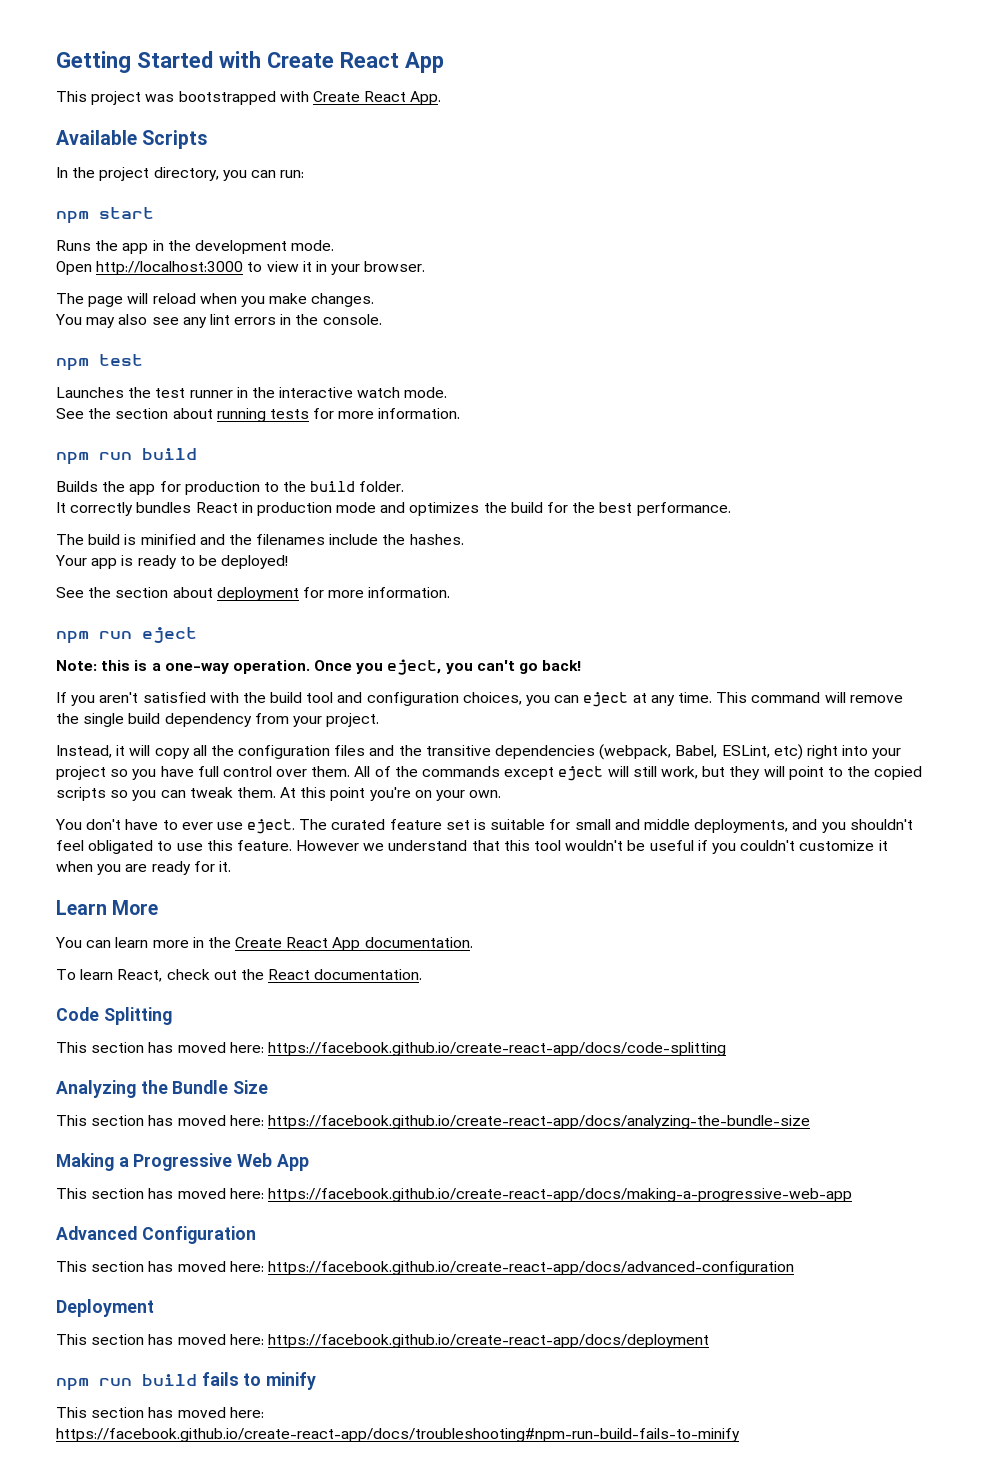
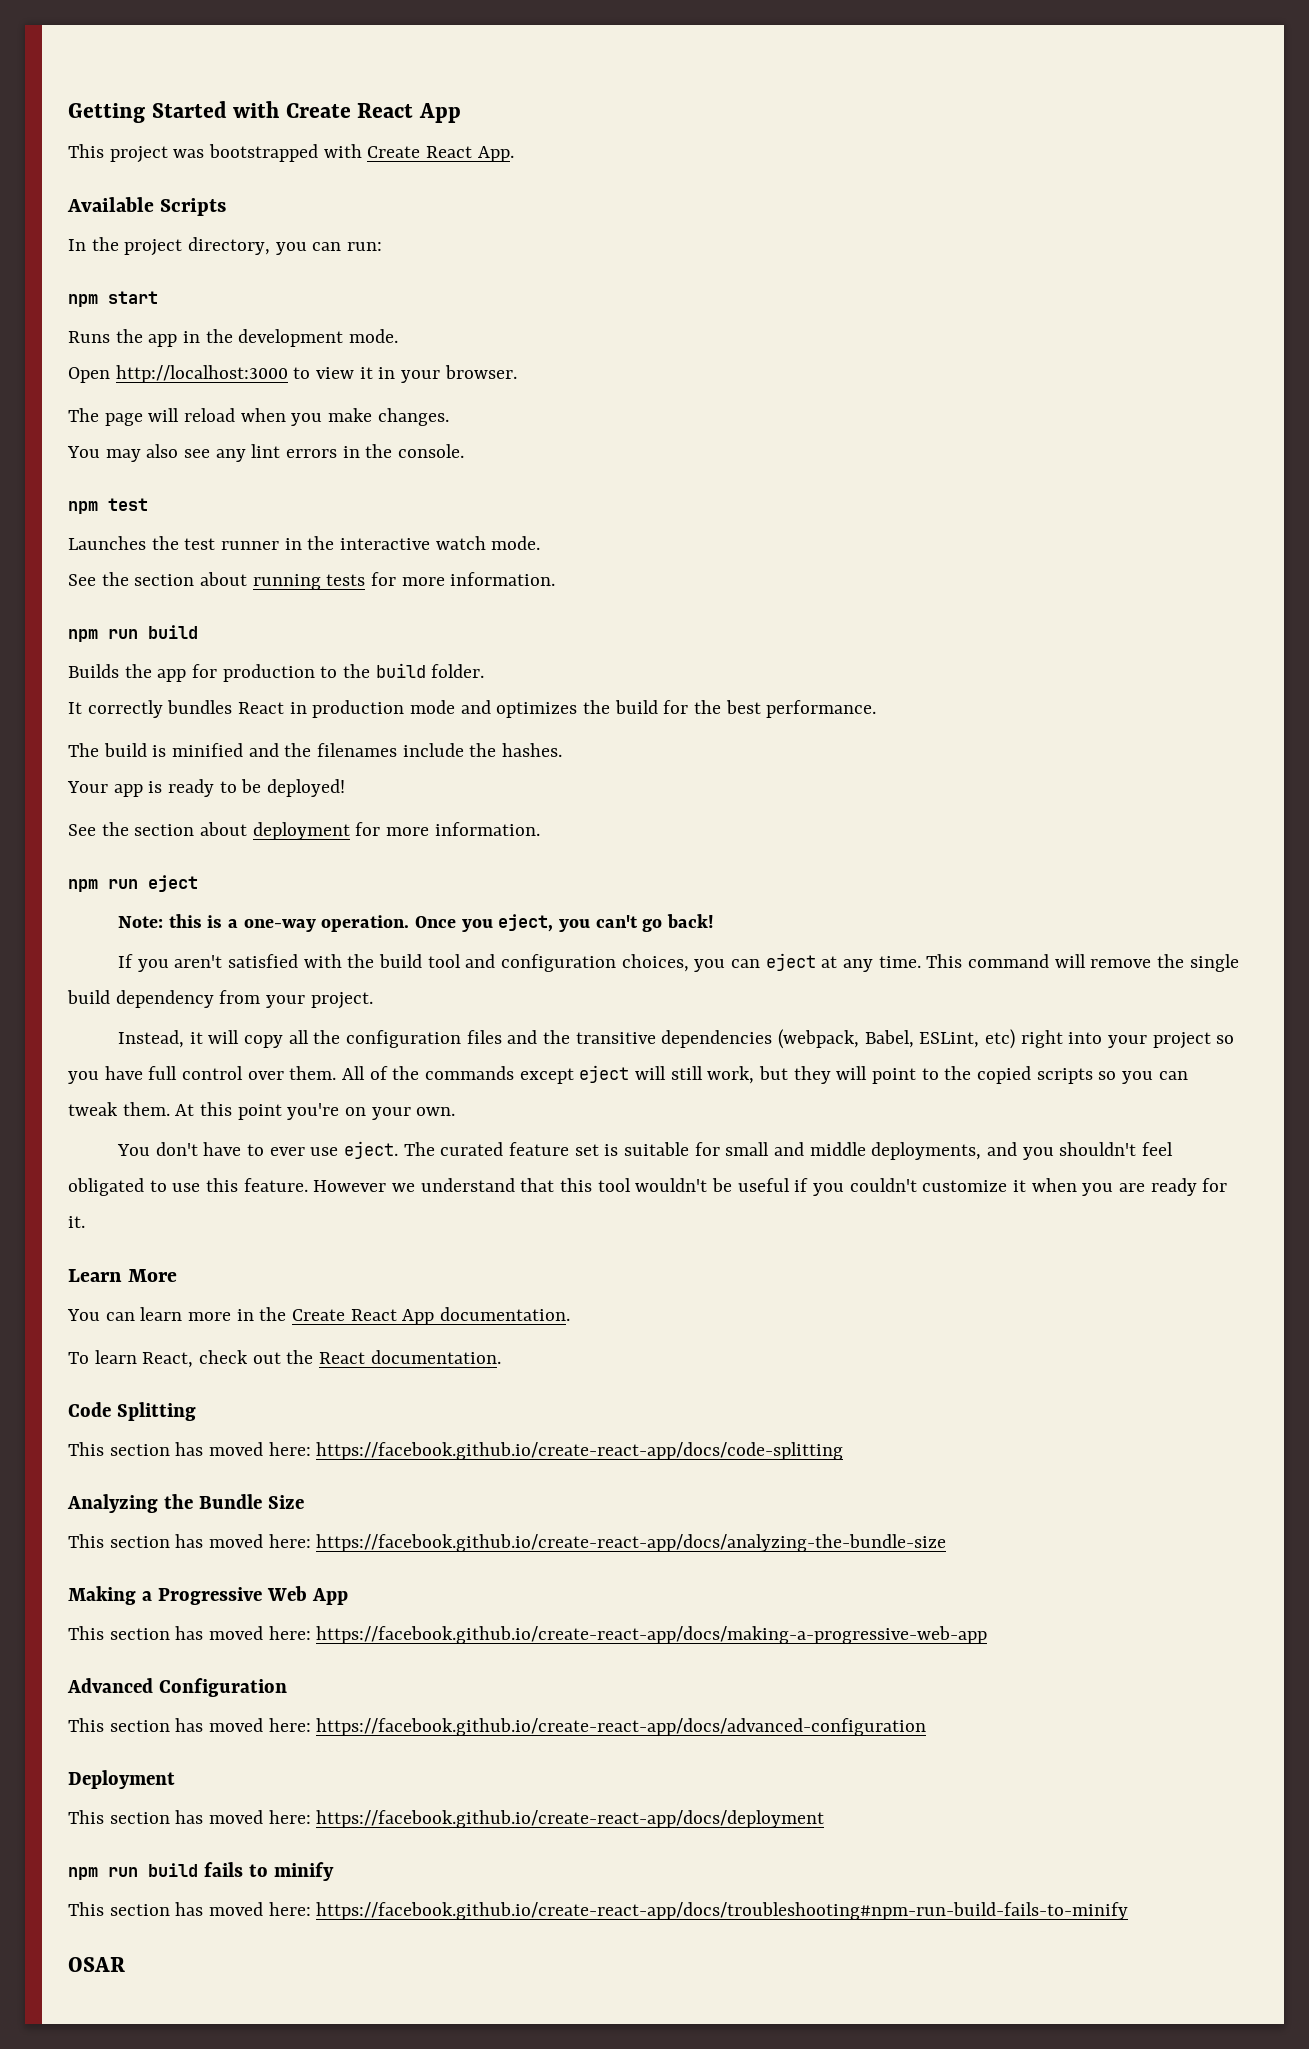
+ OSAR

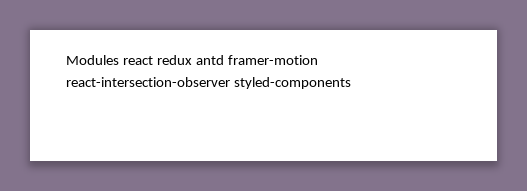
- Getting Started with Create React App
- This project was bootstrapped with Create React App.
- Available Scripts
- In the project directory, you can run:
- npm start
- Runs the app in the development mode.
- Open http://localhost:3000 to view it in your browser.
- The page will reload when you make changes.
- You may also see any lint errors in the console.
- npm test
- Launches the test runner in the interactive watch mode.
- See the section about running tests for more information.
- npm run build
- Builds the app for production to the build folder.
- It correctly bundles React in production mode and optimizes the build for the best performance.
- The build is minified and the filenames include the hashes.
- Your app is ready to be deployed!
- See the section about deployment for more information.
- npm run eject
- Note: this is a one-way operation. Once you eject, you can't go back!
- If you aren't satisfied with the build tool and configuration choices, you can eject at any time. This command will remove the single build dependency from your project.
- Instead, it will copy all the configuration files and the transitive dependencies (webpack, Babel, ESLint, etc) right into your project so you have full control over them. All of the commands except eject will still work, but they will point to the copied scripts so you can tweak them. At this point you're on your own.
- You don't have to ever use eject. The curated feature set is suitable for small and middle deployments, and you shouldn't feel obligated to use this feature. However we understand that this tool wouldn't be useful if you couldn't customize it when you are ready for it.
- Learn More
- You can learn more in the Create React App documentation.
- To learn React, check out the React documentation.
- Code Splitting
- This section has moved here: https://facebook.github.io/create-react-app/docs/code-splitting
- Analyzing the Bundle Size
- This section has moved here: https://facebook.github.io/create-react-app/docs/analyzing-the-bundle-size
- Making a Progressive Web App
- This section has moved here: https://facebook.github.io/create-react-app/docs/making-a-progressive-web-app
- Advanced Configuration
- This section has moved here: https://facebook.github.io/create-react-app/docs/advanced-configuration
- Deployment
- This section has moved here: https://facebook.github.io/create-react-app/docs/deployment
- npm run build fails to minify
- This section has moved here: https://facebook.github.io/create-react-app/docs/troubleshooting#npm-run-build-fails-to-minify
- OSAR
+ Modules react redux antd framer-motion react-intersection-observer styled-components

